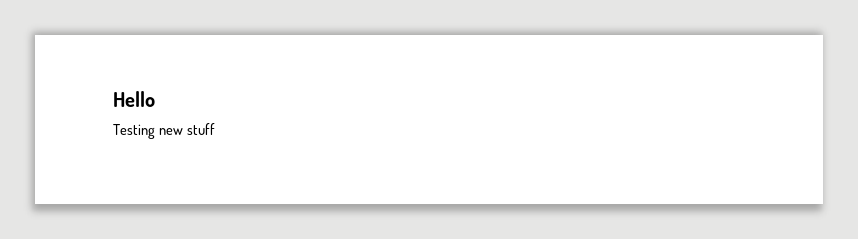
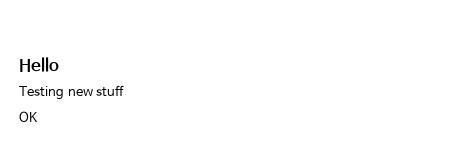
+ OK

